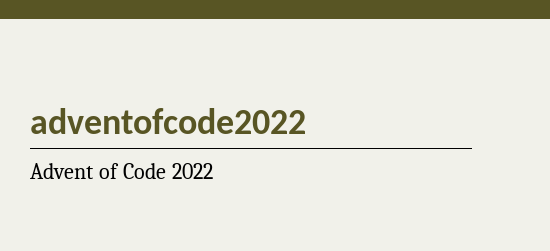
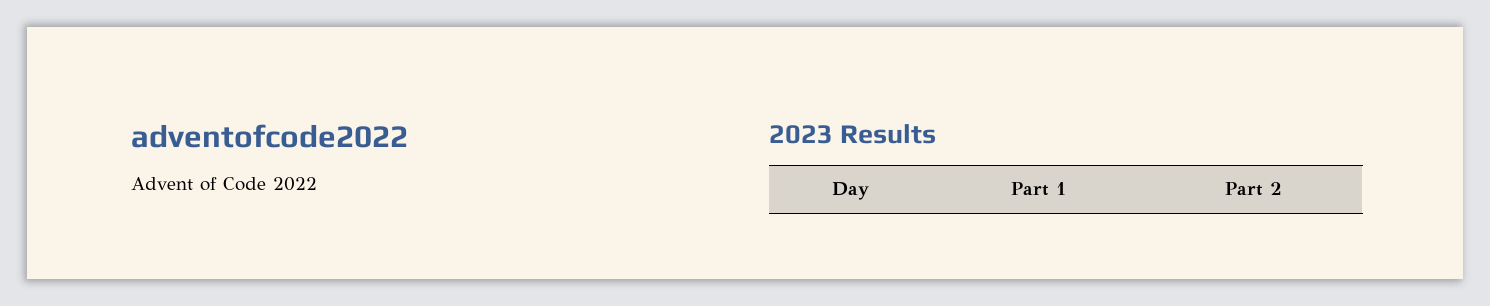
+ 2023 Results
+ Day | Part 1 | Part 2

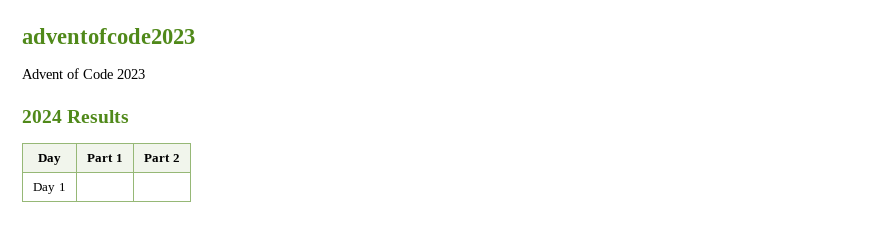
- adventofcode2022
+ adventofcode2023
- Advent of Code 2022
- 2023 Results
+ Advent of Code 2023
+ 2024 Results
+ Day 1 | |

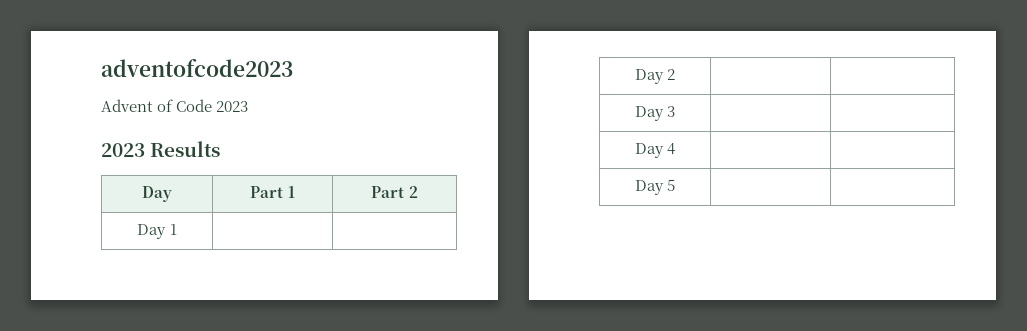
- 2024 Results
+ 2023 Results
+ Day 2 | |
+ Day 3 | |
+ Day 4 | |
+ Day 5 | |

